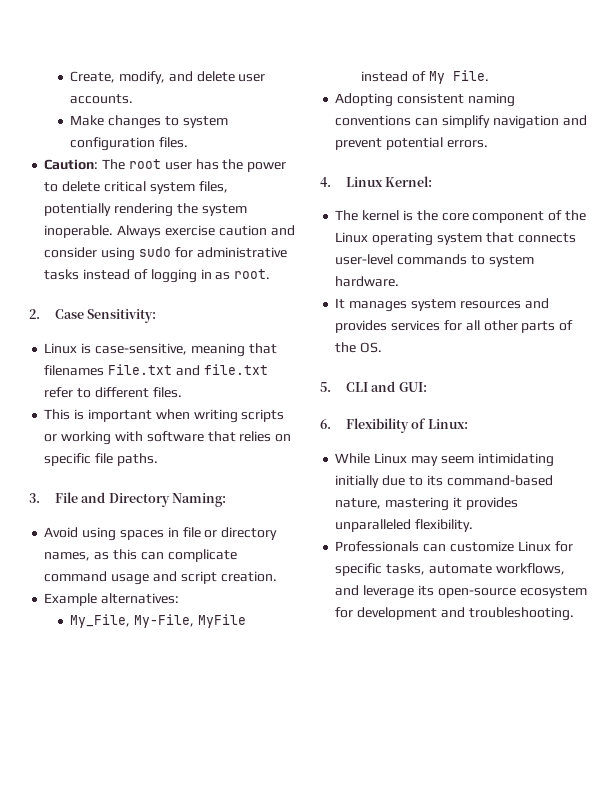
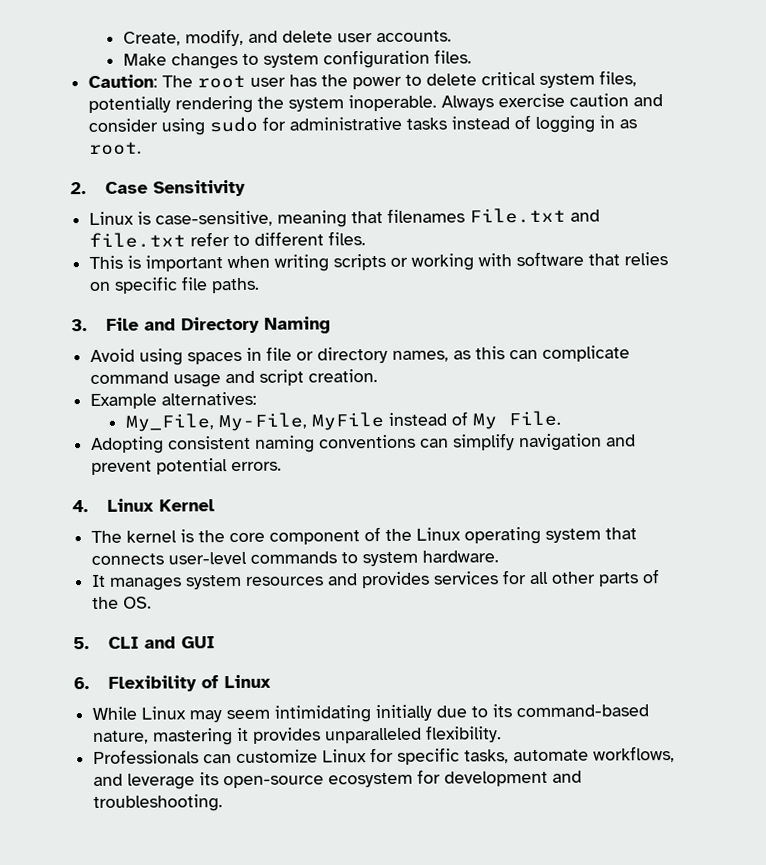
- 2. Case Sensitivity:
+ 2. Case Sensitivity
- 3. File and Directory Naming:
+ 3. File and Directory Naming
- 4. Linux Kernel:
+ 4. Linux Kernel
- 5. CLI and GUI:
+ 5. CLI and GUI
- 6. Flexibility of Linux:
+ 6. Flexibility of Linux

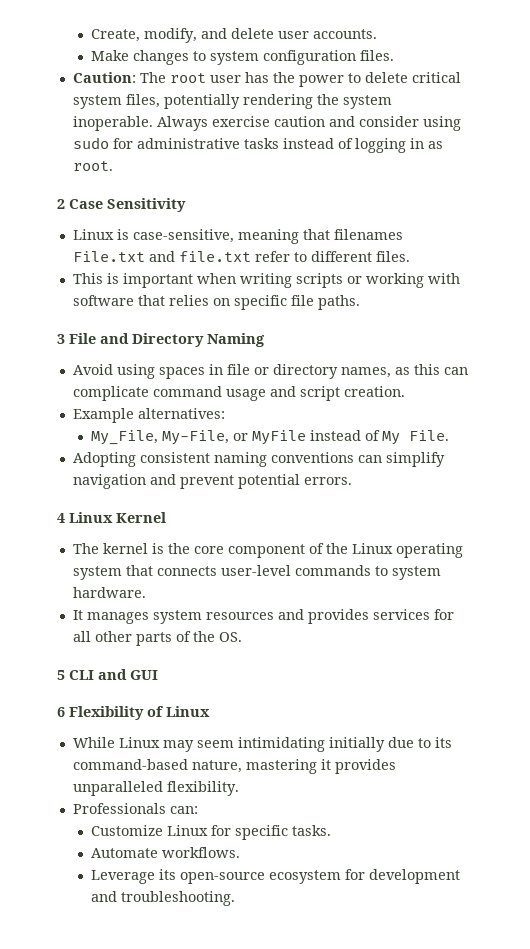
- 2. Case Sensitivity
+ 2 Case Sensitivity
- 3. File and Directory Naming
+ 3 File and Directory Naming
- My_File, My-File, MyFile instead of My File.
+ My_File, My-File, or MyFile instead of My File.
- 4. Linux Kernel
+ 4 Linux Kernel
- 5. CLI and GUI
+ 5 CLI and GUI
- 6. Flexibility of Linux
+ 6 Flexibility of Linux
- Professionals can customize Linux for specific tasks, automate workflows, and leverage its open-source ecosystem for development and troubleshooting.
+ Professionals can:
+ Customize Linux for specific tasks.
+ Automate workflows.
+ Leverage its open-source ecosystem for development and troubleshooting.

